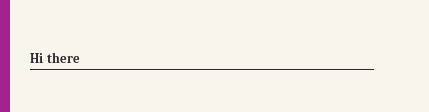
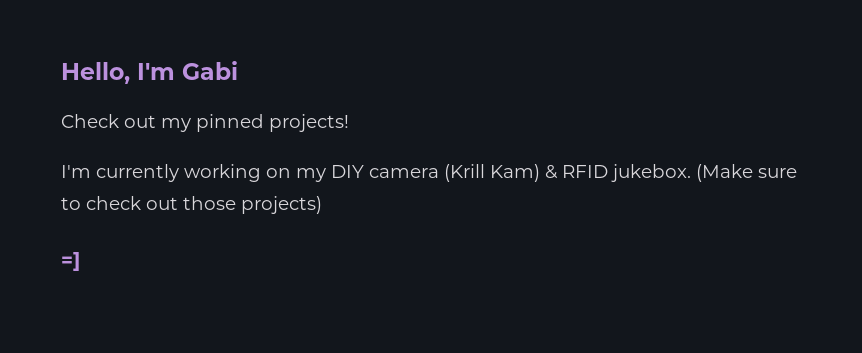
- Hi there
+ Hello, I'm Gabi
+ Check out my pinned projects!
+ I'm currently working on my DIY camera (Krill Kam) & RFID jukebox. (Make sure to check out those projects)
+ =]

